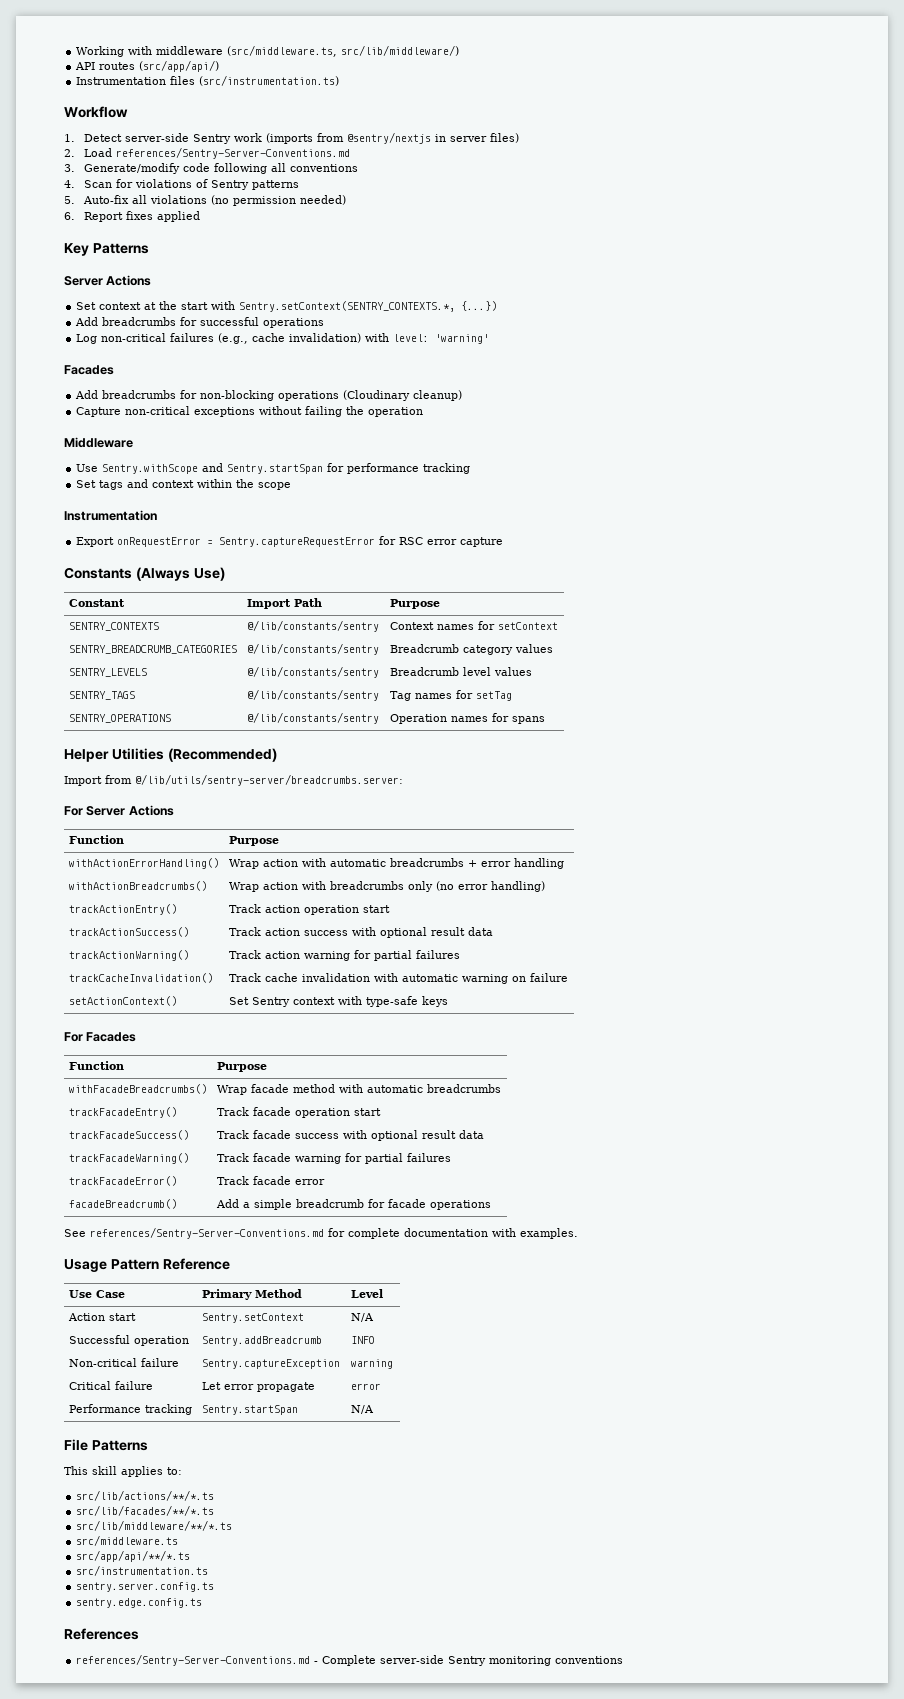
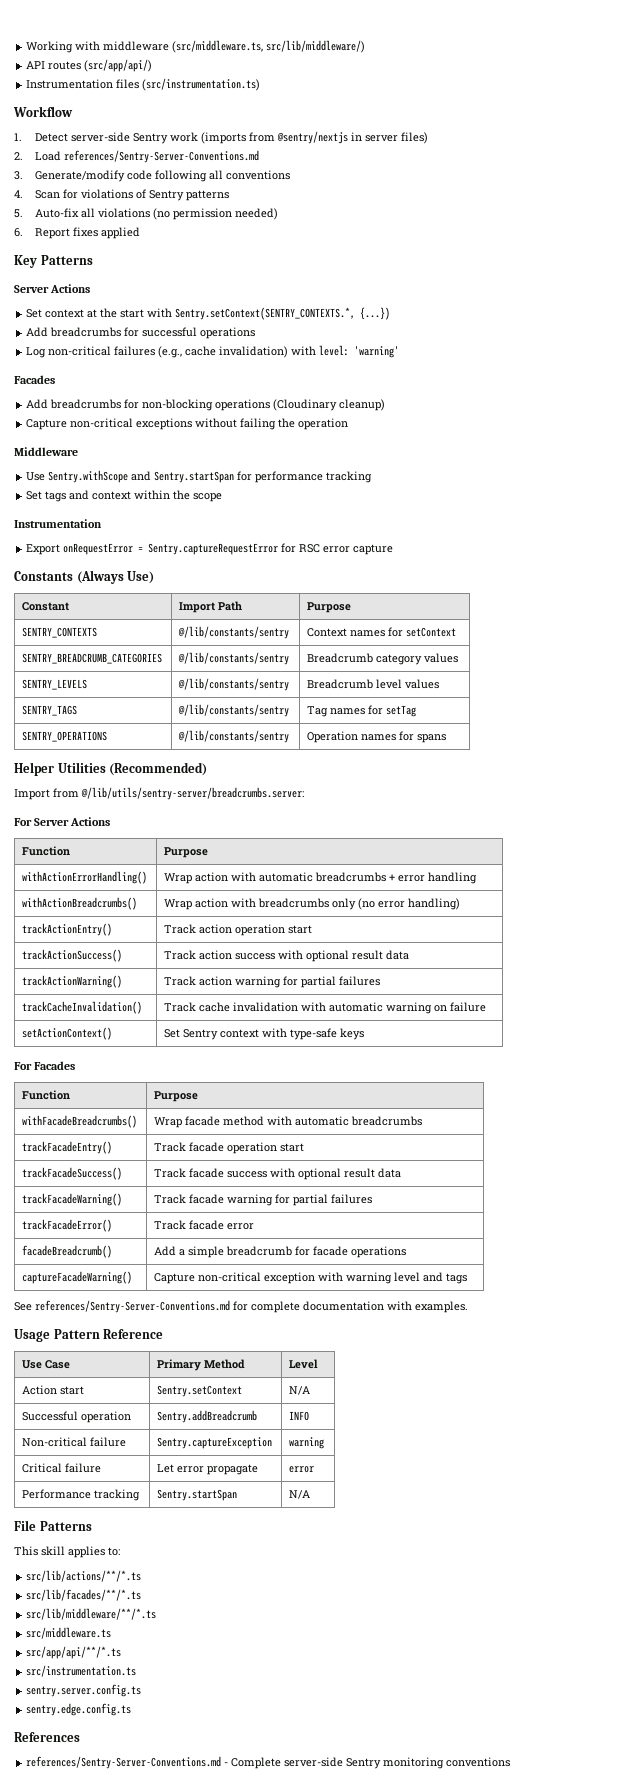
+ captureFacadeWarning() | Capture non-critical exception with warning level and tags

